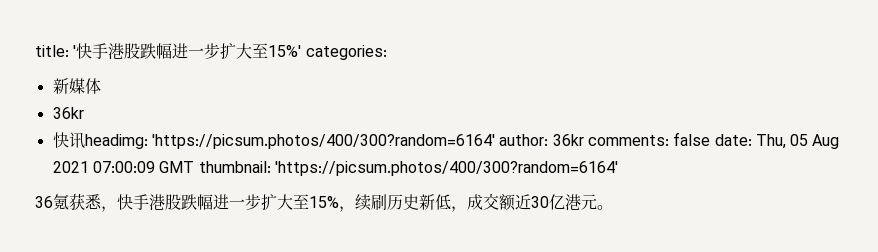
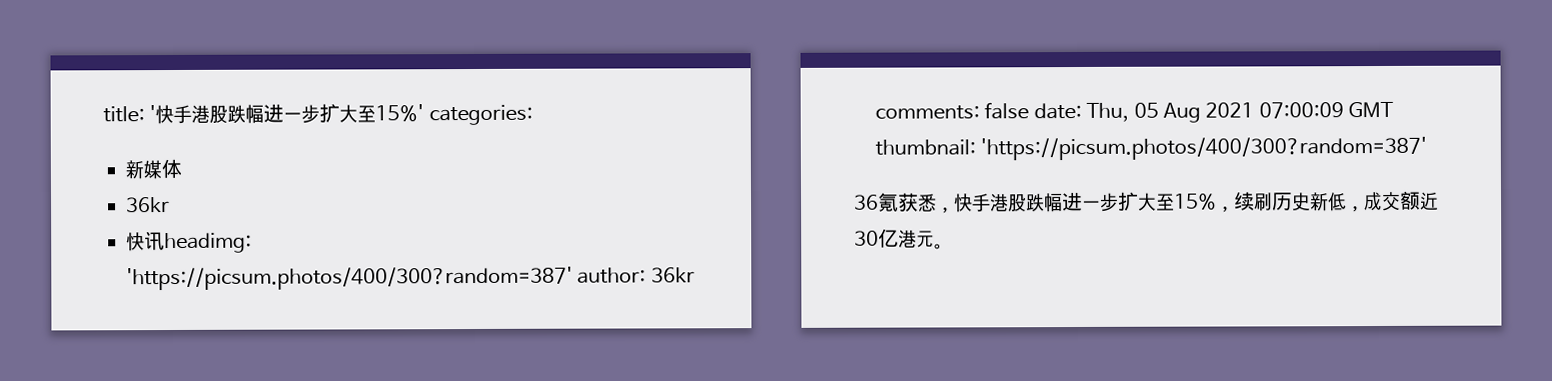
- 快讯headimg: 'https://picsum.photos/400/300?random=6164' author: 36kr comments: false date: Thu, 05 Aug 2021 07:00:09 GMT thumbnail: 'https://picsum.photos/400/300?random=6164'
+ 快讯headimg: 'https://picsum.photos/400/300?random=387' author: 36kr comments: false date: Thu, 05 Aug 2021 07:00:09 GMT thumbnail: 'https://picsum.photos/400/300?random=387'

